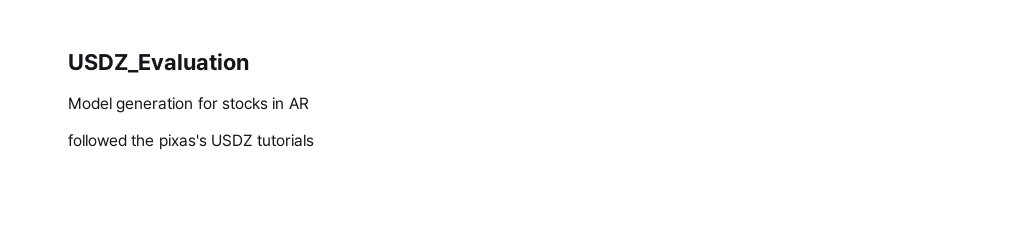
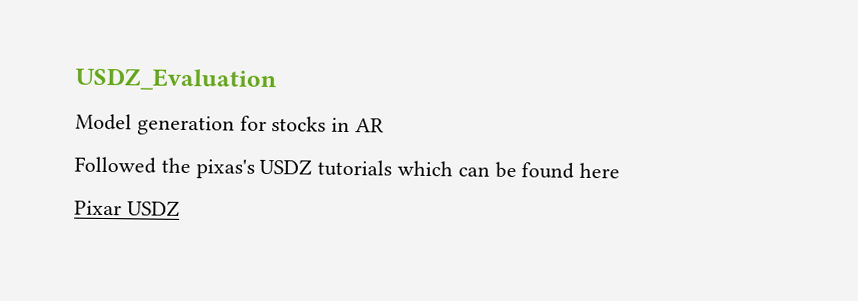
- followed the pixas's USDZ tutorials
+ Followed the pixas's USDZ tutorials which can be found here
+ Pixar USDZ

